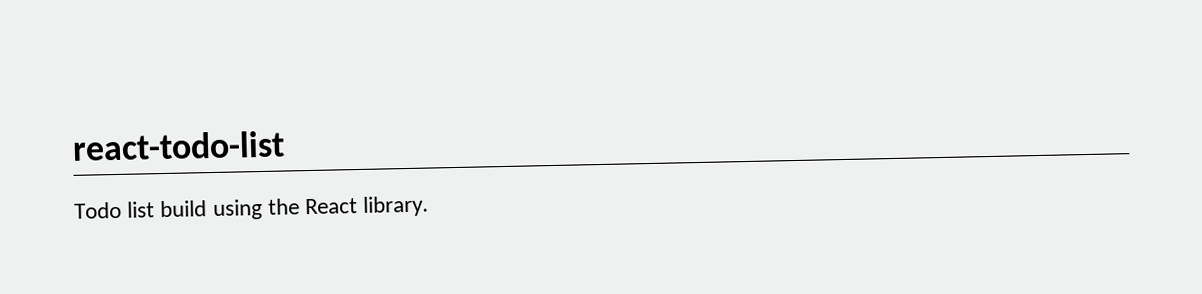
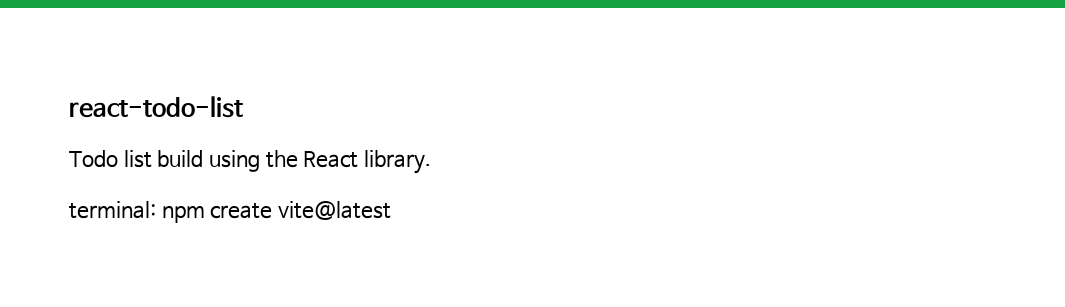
+ terminal: npm create vite@latest

